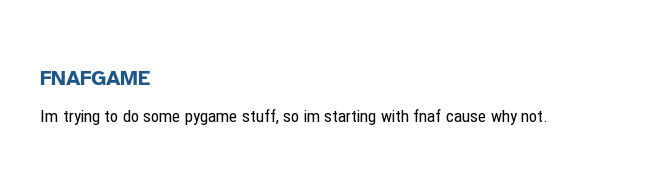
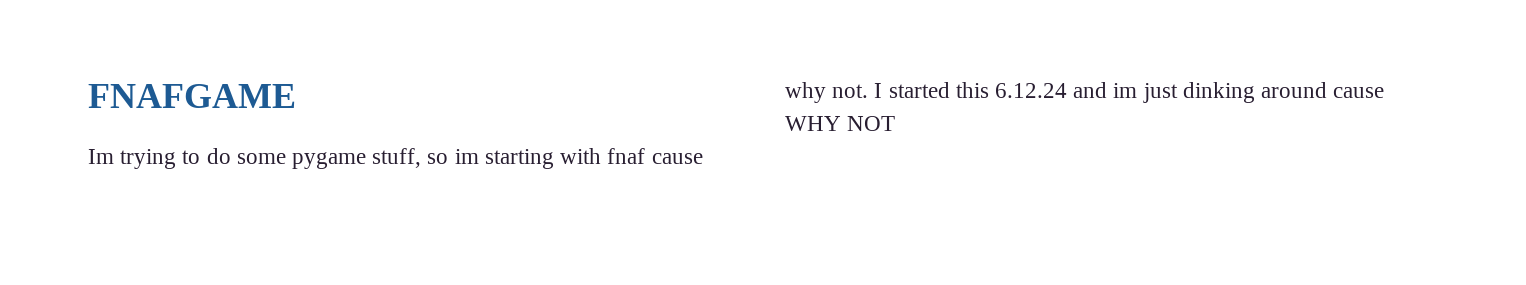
+ I started this 6.12.24 and im just dinking around cause WHY NOT

